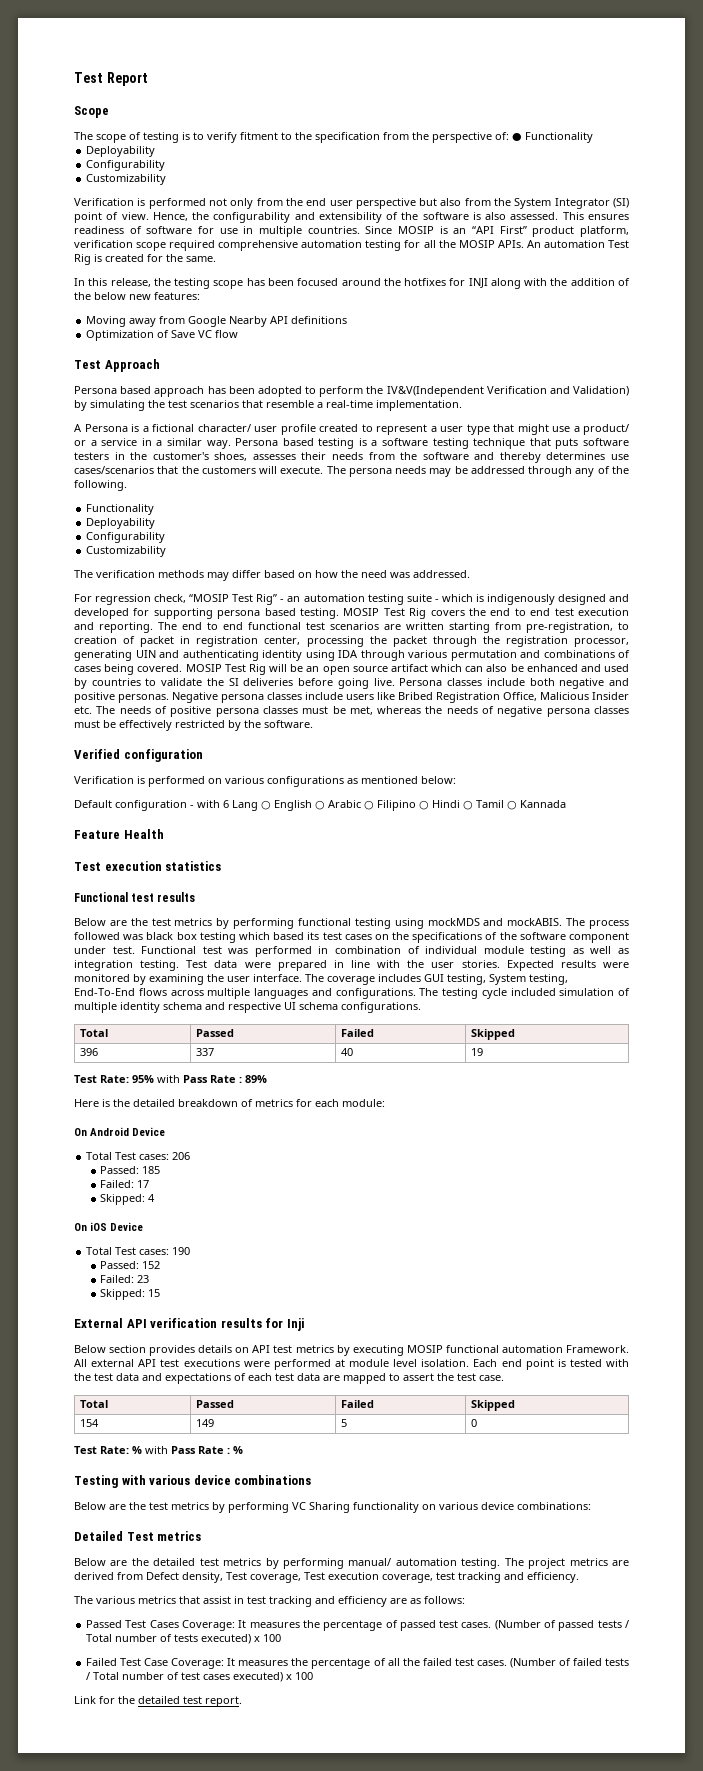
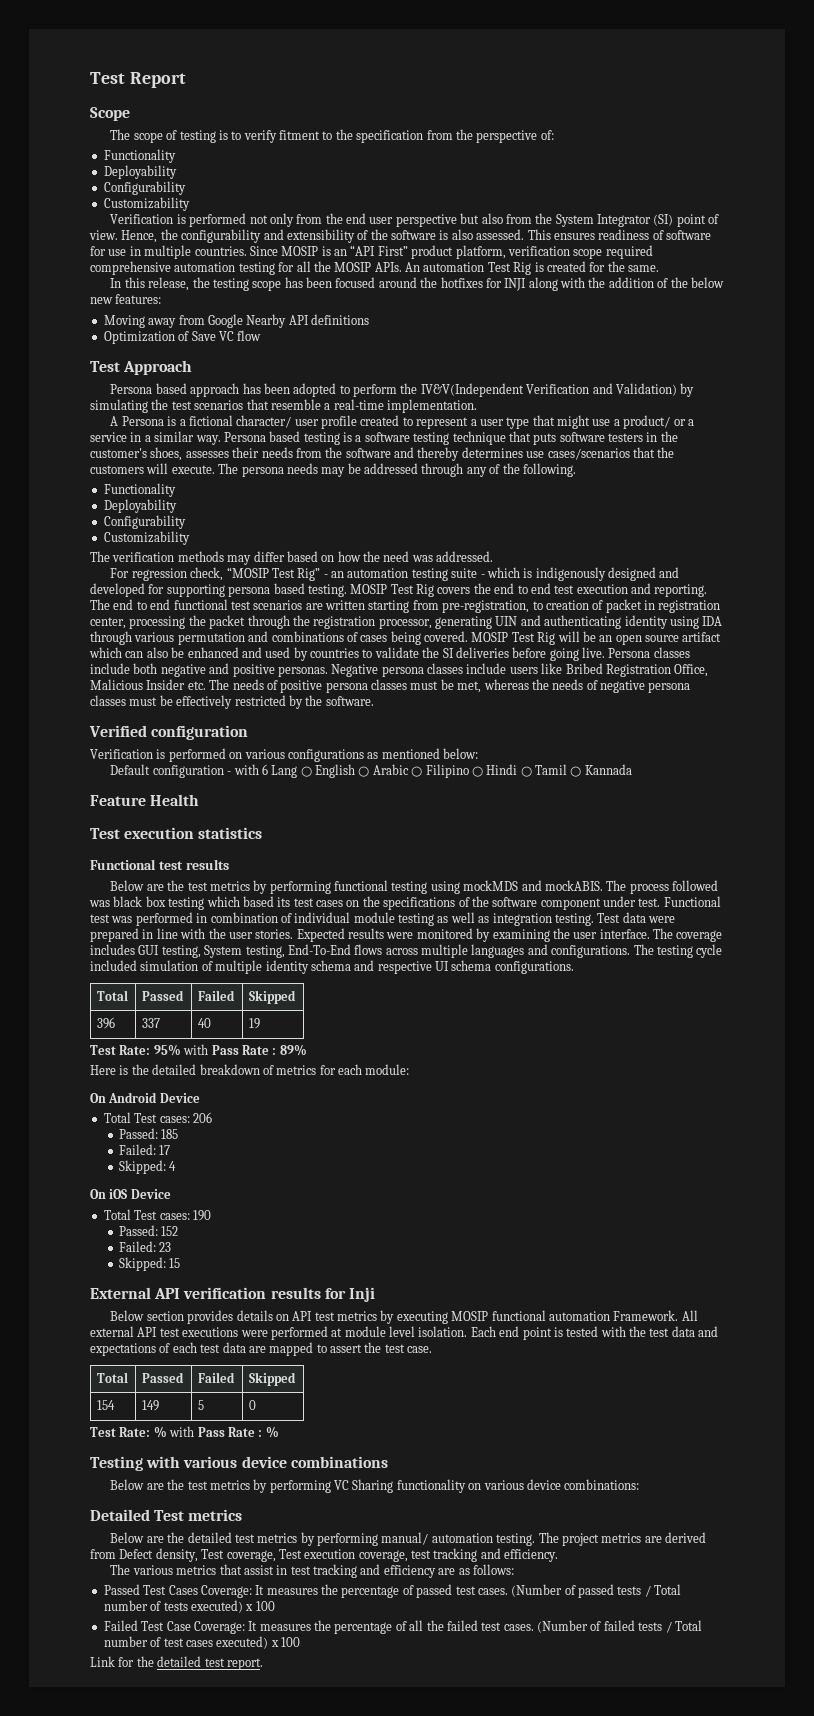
- The scope of testing is to verify fitment to the specification from the perspective of: ● Functionality
+ The scope of testing is to verify fitment to the specification from the perspective of:
+ Functionality

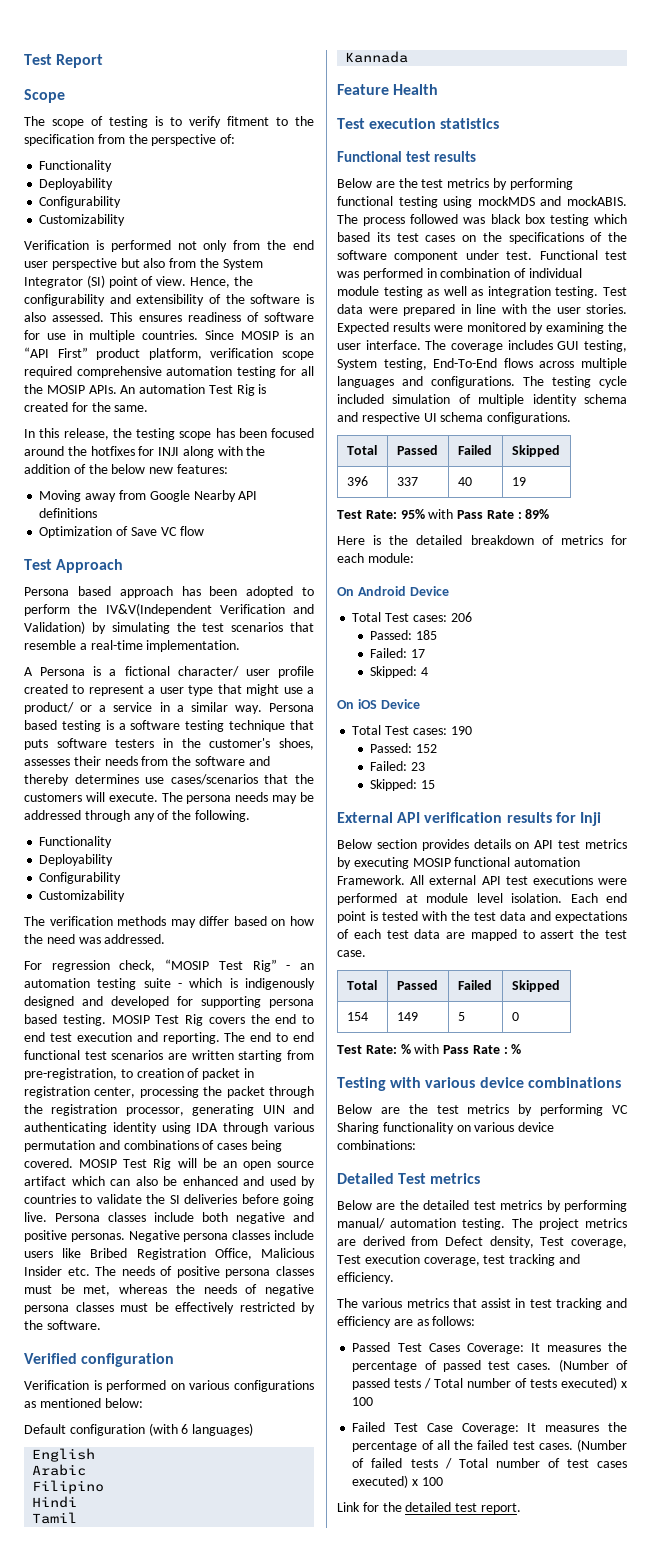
- Default configuration - with 6 Lang ○ English ○ Arabic ○ Filipino ○ Hindi ○ Tamil ○ Kannada
+ Default configuration (with 6 languages)
+ English
+ Arabic
+ Filipino
+ Hindi
+ Tamil
+ Kannada

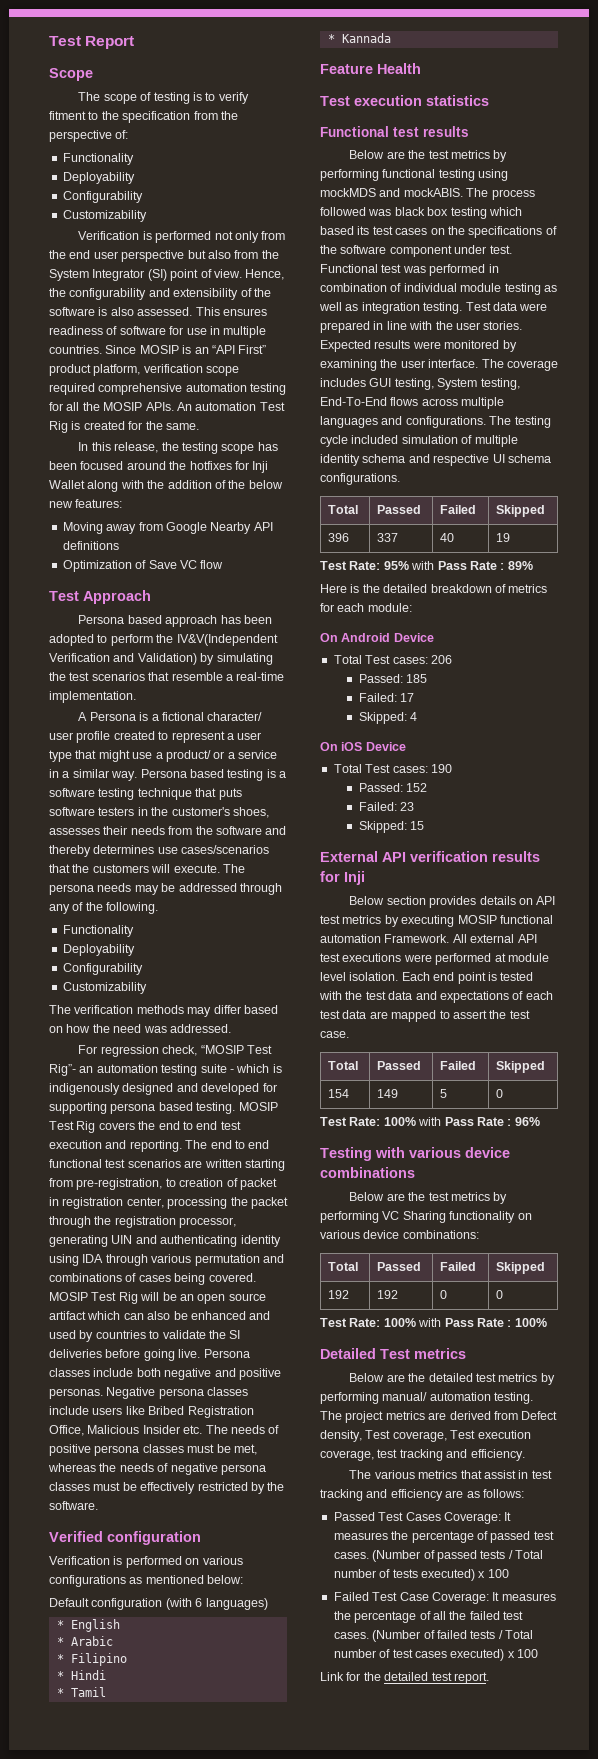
- In this release, the testing scope has been focused around the hotfixes for INJI along with the addition of the below new features:
+ In this release, the testing scope has been focused around the hotfixes for Inji Wallet along with the addition of the below new features:
- For regression check, “MOSIP Test Rig” - an automation testing suite - which is indigenously designed and developed for supporting persona based testing.
+ For regression check, “MOSIP Test Rig”- an automation testing suite - which is indigenously designed and developed for supporting persona based testing.
- English
+ * English
- Arabic
+ * Arabic
- Filipino
+ * Filipino
- Hindi
+ * Hindi
- Tamil
+ * Tamil
- Kannada
+ * Kannada
- Test Rate: % with Pass Rate : %
+ Test Rate: 100% with Pass Rate : 96%
  Below are the test metrics by performing VC Sharing functionality on various device combinations:
+ Total | Passed | Failed | Skipped
+ 192 | 192 | 0 | 0
+ Test Rate: 100% with Pass Rate : 100%

